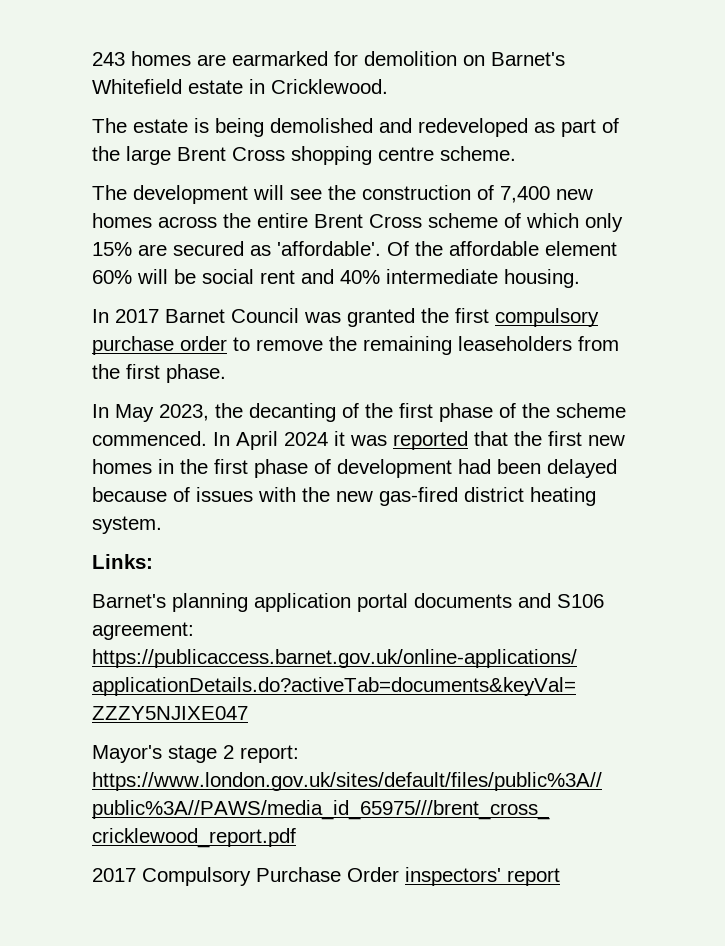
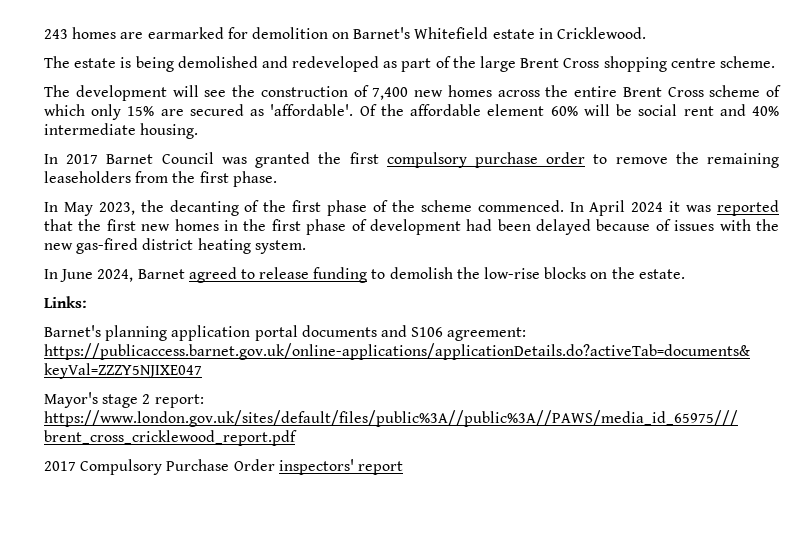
+ In June 2024, Barnet agreed to release funding to demolish the low-rise blocks on the estate.

